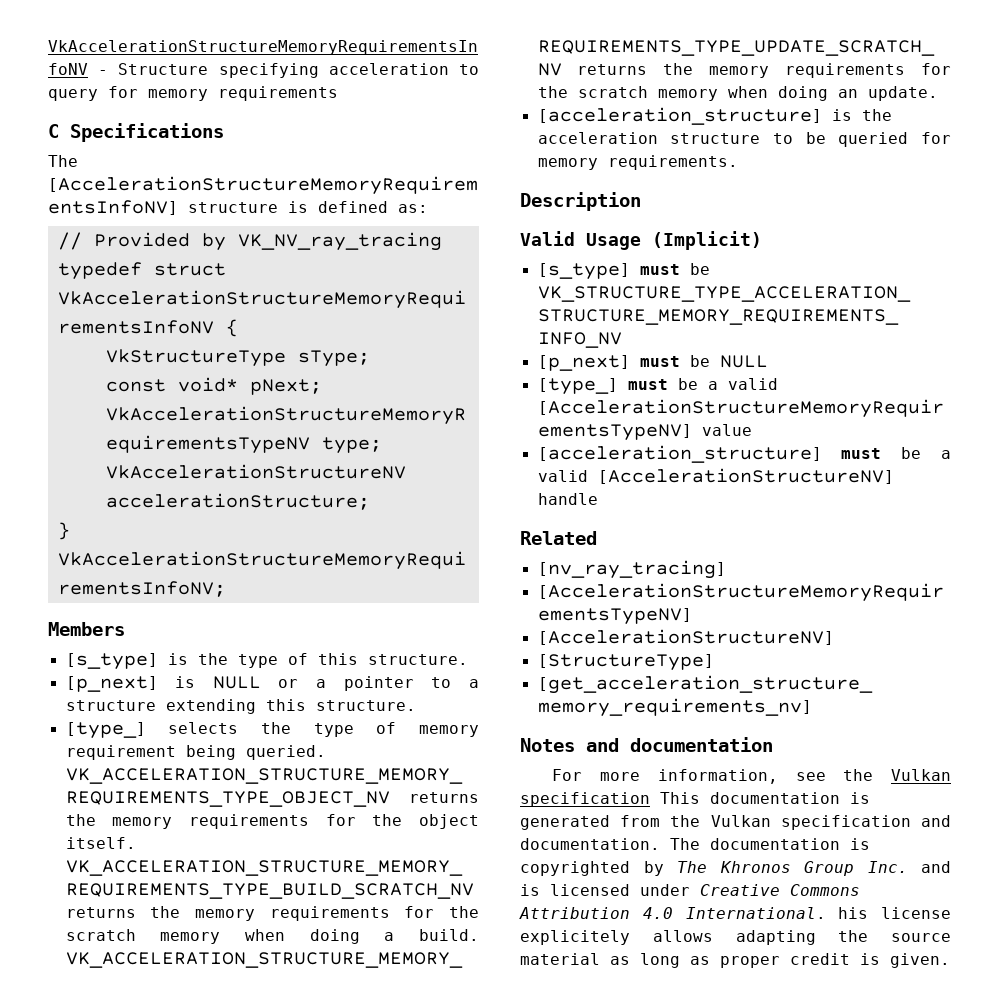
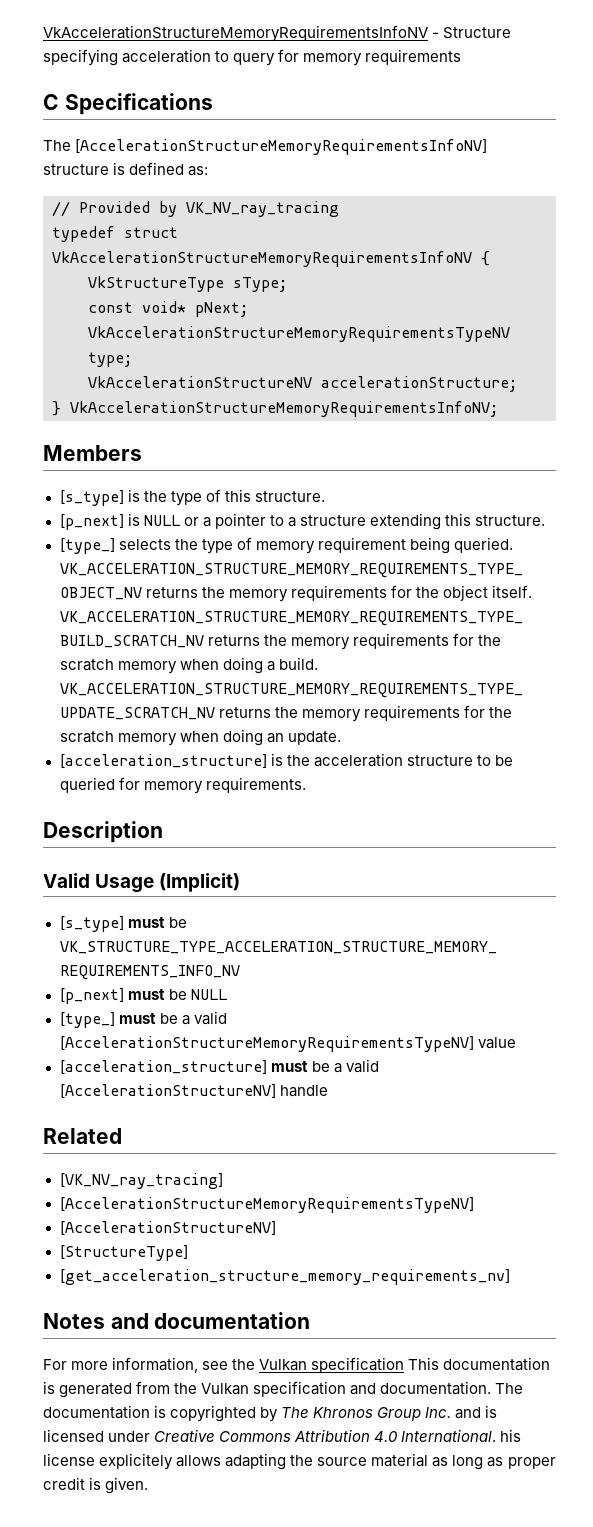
- [nv_ray_tracing]
+ [VK_NV_ray_tracing]

